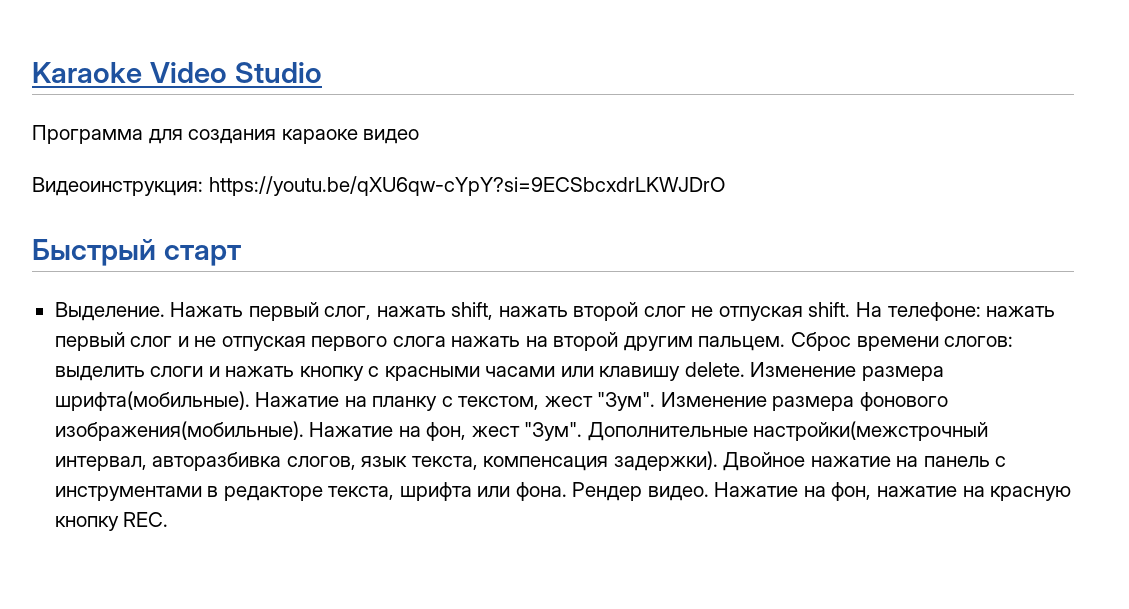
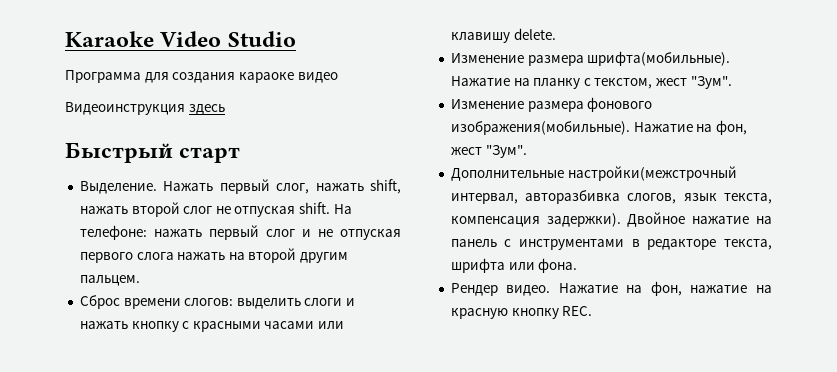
- Видеоинструкция: https://youtu.be/qXU6qw-cYpY?si=9ECSbcxdrLKWJDrO
+ Видеоинструкция здесь
- На телефоне: нажать первый слог и не отпуская первого слога нажать на второй другим пальцем. Сброс времени слогов: выделить слоги и нажать кнопку с красными часами или клавишу delete. Изменение размера шрифта(мобильные).
+ На телефоне: нажать первый слог и не отпуская первого слога нажать на второй другим пальцем.
+ Сброс времени слогов: выделить слоги и нажать кнопку с красными часами или клавишу delete.
+ Изменение размера шрифта(мобильные).
- Нажатие на планку с текстом, жест "Зум". Изменение размера фонового изображения(мобильные).
+ Нажатие на планку с текстом, жест "Зум".
+ Изменение размера фонового изображения(мобильные).
- Нажатие на фон, жест "Зум". Дополнительные настройки(межстрочный интервал, авторазбивка слогов, язык текста, компенсация задержки).
+ Нажатие на фон, жест "Зум".
+ Дополнительные настройки(межстрочный интервал, авторазбивка слогов, язык текста, компенсация задержки).
- Двойное нажатие на панель с инструментами в редакторе текста, шрифта или фона. Рендер видео.
+ Двойное нажатие на панель с инструментами в редакторе текста, шрифта или фона.
+ Рендер видео.

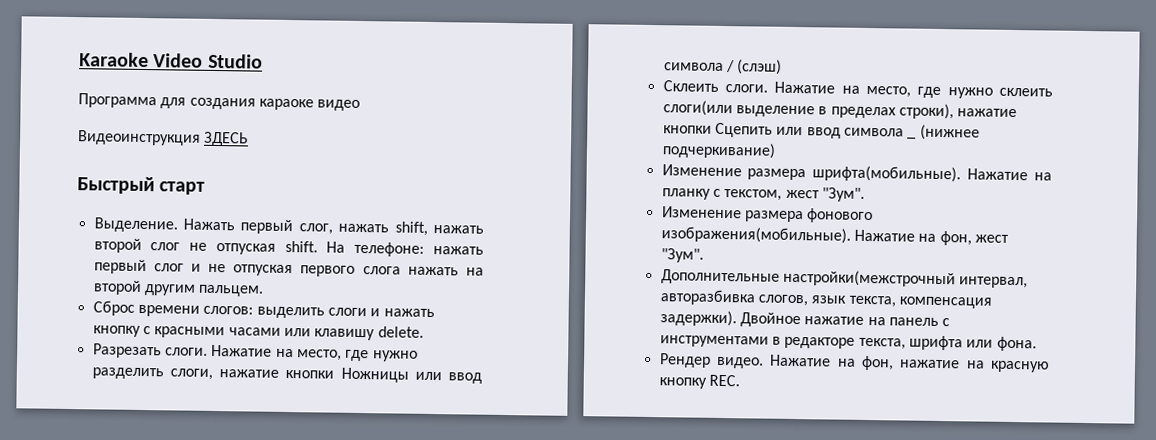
- Видеоинструкция здесь
+ Видеоинструкция ЗДЕСЬ
+ Разрезать слоги. Нажатие на место, где нужно разделить слоги, нажатие кнопки Ножницы или ввод символа / (слэш)
+ Склеить слоги. Нажатие на место, где нужно склеить слоги(или выделение в пределах строки), нажатие кнопки Сцепить или ввод символа _ (нижнее подчеркивание)

